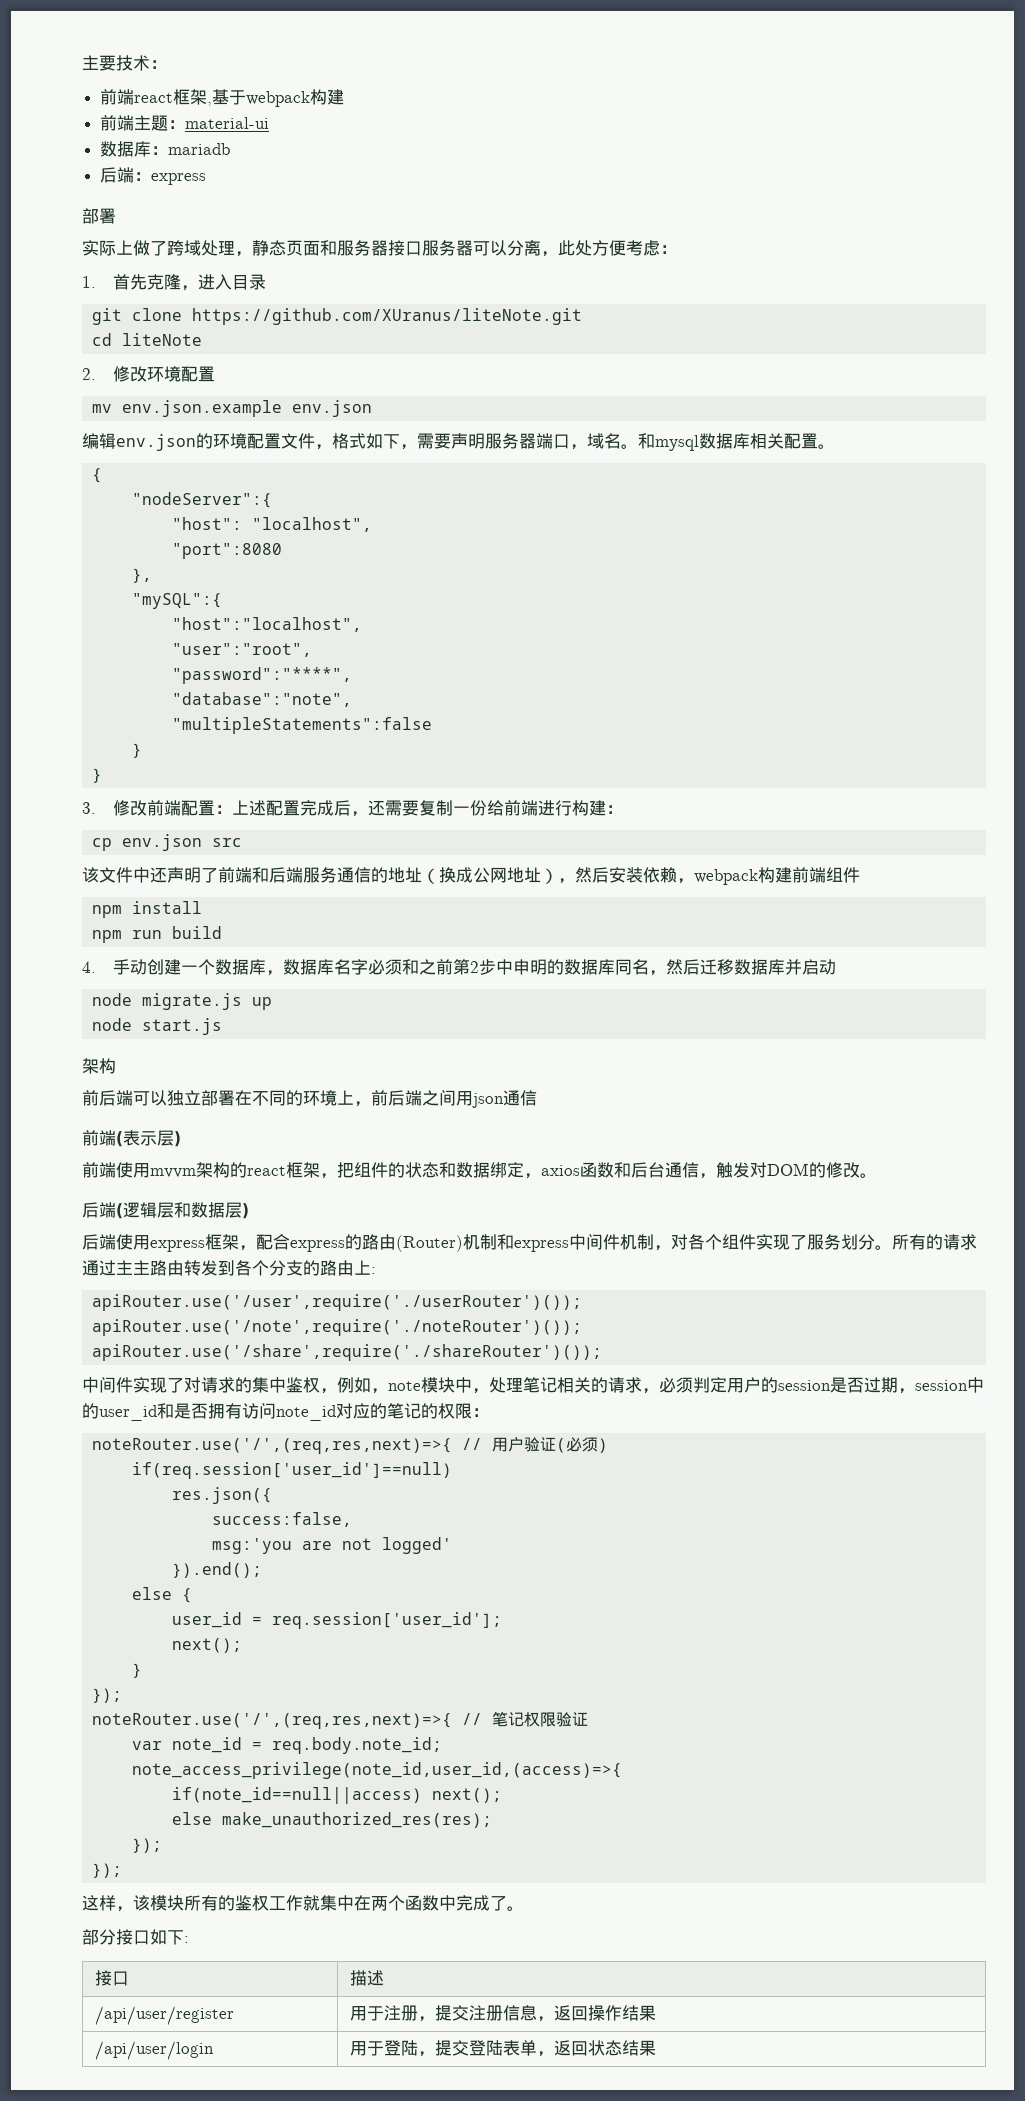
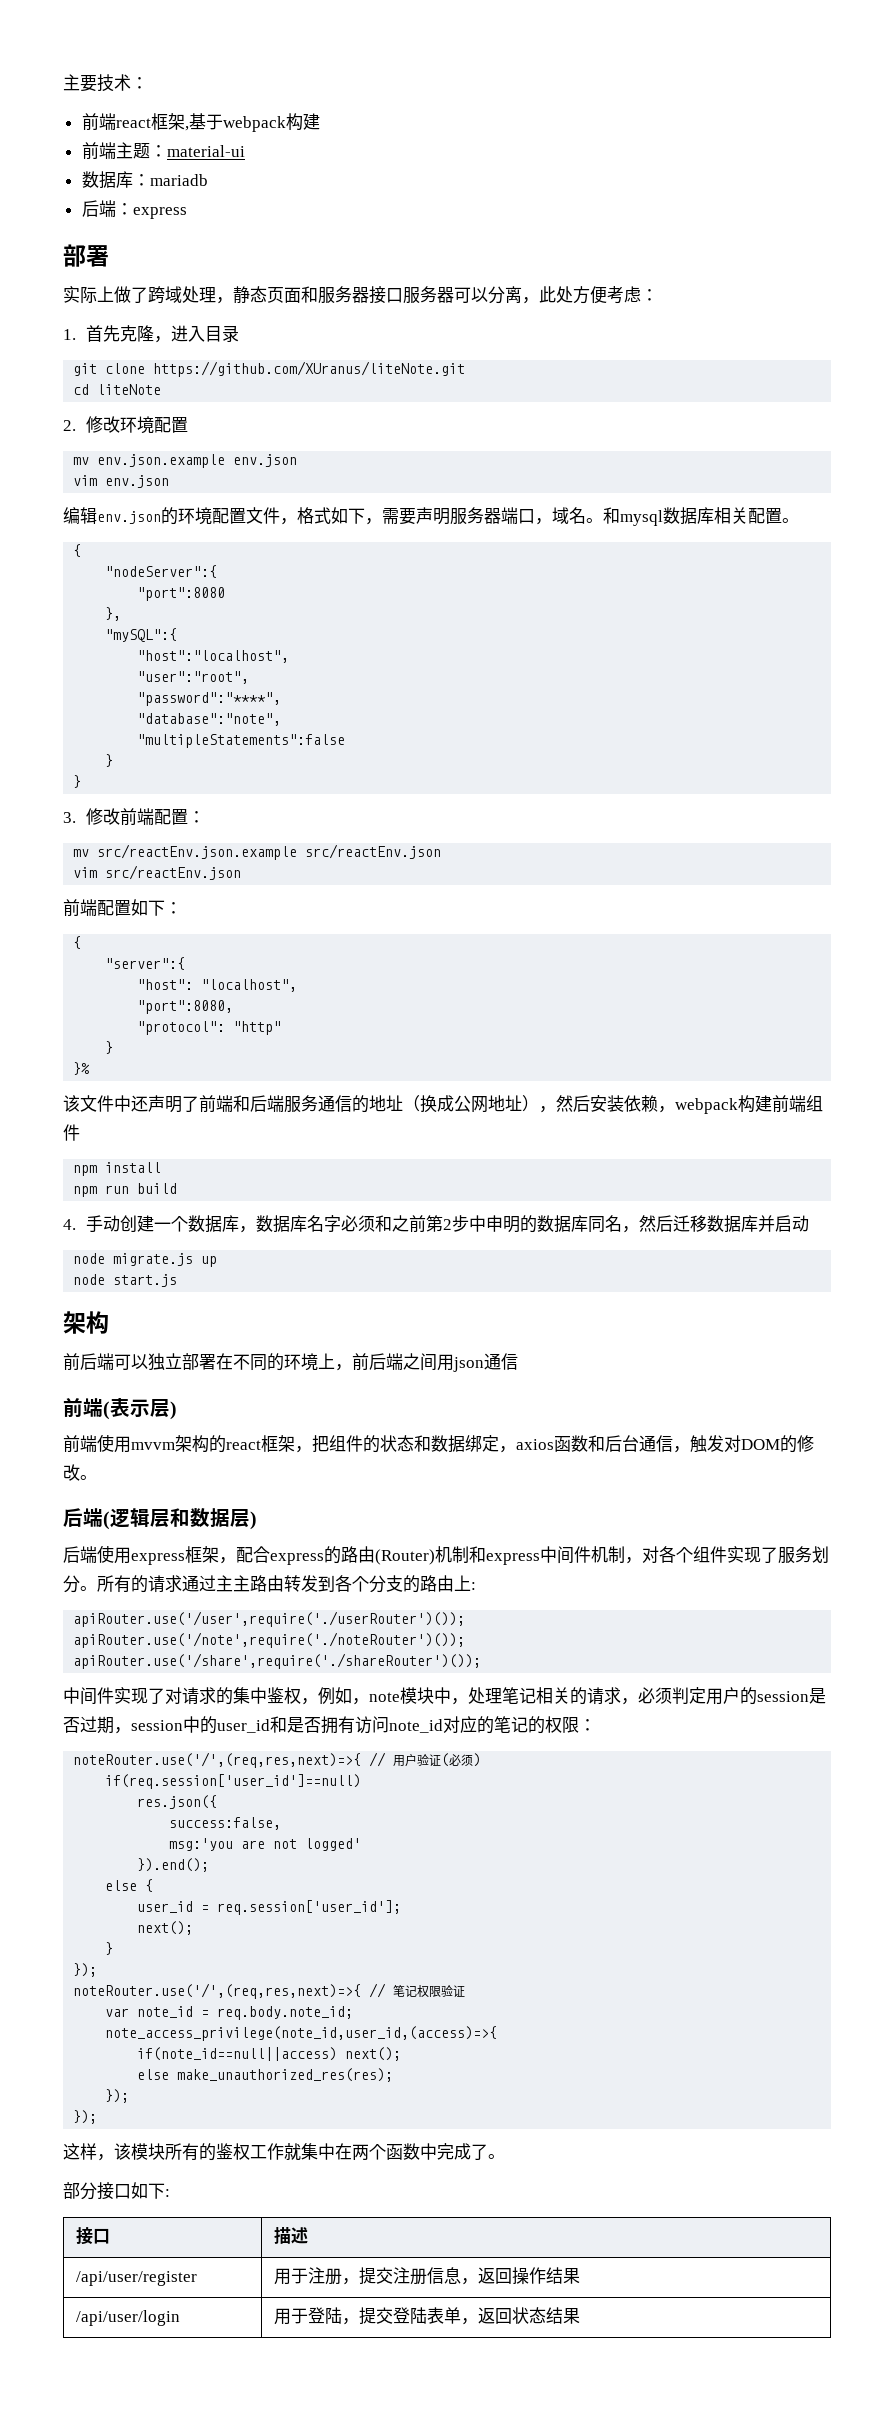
+ vim env.json
- "host": "localhost",
- 3.修改前端配置：上述配置完成后，还需要复制一份给前端进行构建：
- cp env.json src
+ 3.修改前端配置：
+ mv src/reactEnv.json.example src/reactEnv.json
+ vim src/reactEnv.json
+ 前端配置如下：
+ {
+ "server":{
+ "host": "localhost",
+ "port":8080,
+ "protocol": "http"
+ }
+ }%

